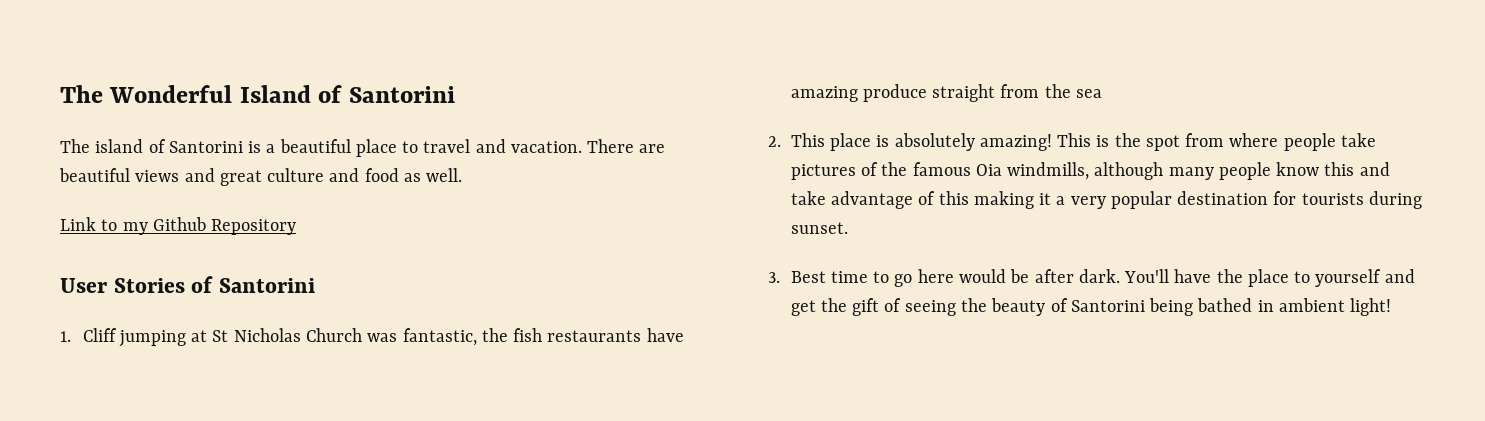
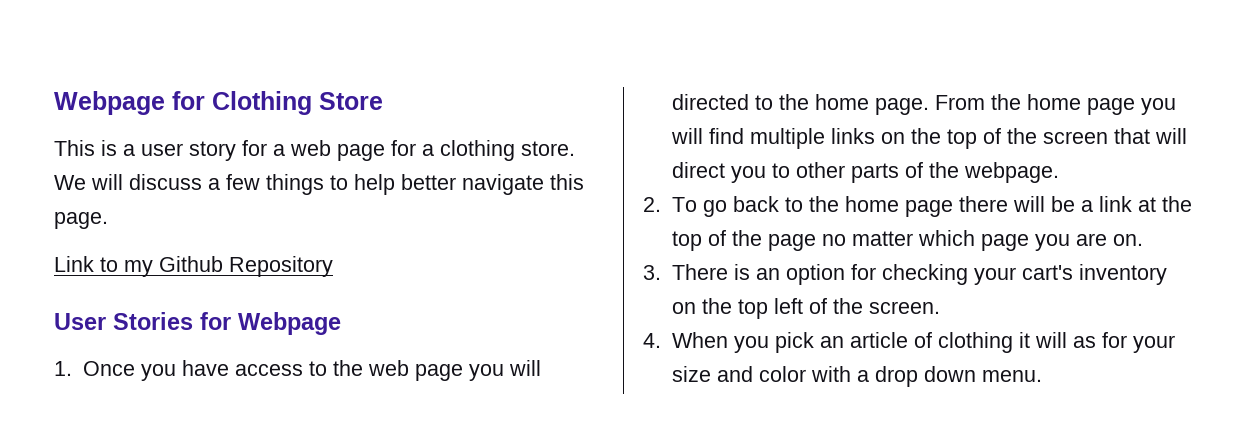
- The Wonderful Island of Santorini
- The island of Santorini is a beautiful place to travel and vacation. There are beautiful views and great culture and food as well.
+ Webpage for Clothing Store
+ This is a user story for a web page for a clothing store. We will discuss a few things to help better navigate this page.
- User Stories of Santorini
+ User Stories for Webpage
- 1. Cliff jumping at St Nicholas Church was fantastic, the fish restaurants have amazing produce straight from the sea
- 2. This place is absolutely amazing! This is the spot from where people take pictures of the famous Oia windmills, although many people know this and take advantage of this making it a very popular destination for tourists during sunset.
- 3. Best time to go here would be after dark. You'll have the place to yourself and get the gift of seeing the beauty of Santorini being bathed in ambient light!
+ 1. Once you have access to the web page you will directed to the home page. From the home page you will find multiple links on the top of the screen that will direct you to other parts of the webpage.
+ 2. To go back to the home page there will be a link at the top of the page no matter which page you are on.
+ 3. There is an option for checking your cart's inventory on the top left of the screen.
+ 4. When you pick an article of clothing it will as for your size and color with a drop down menu.

